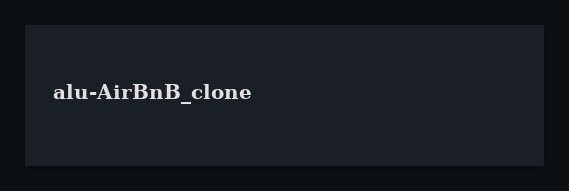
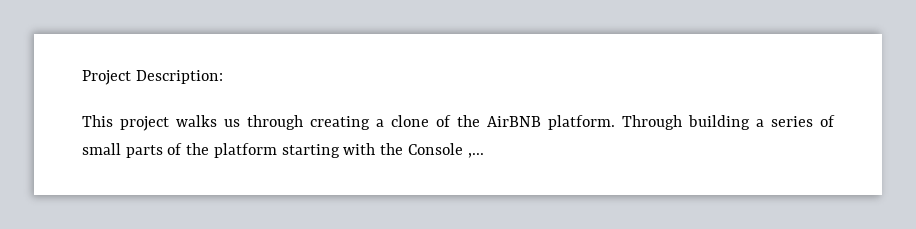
- alu-AirBnB_clone
+ Project Description:
+ This project walks us through creating a clone of the AirBNB platform. Through building a series of small parts of the platform starting with the Console ,...

